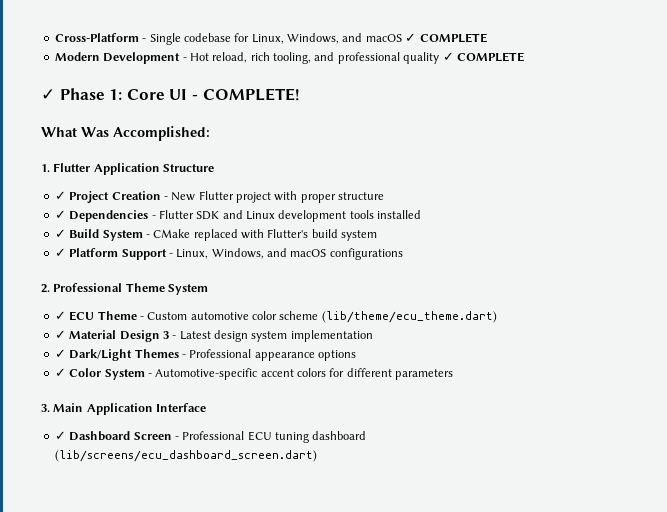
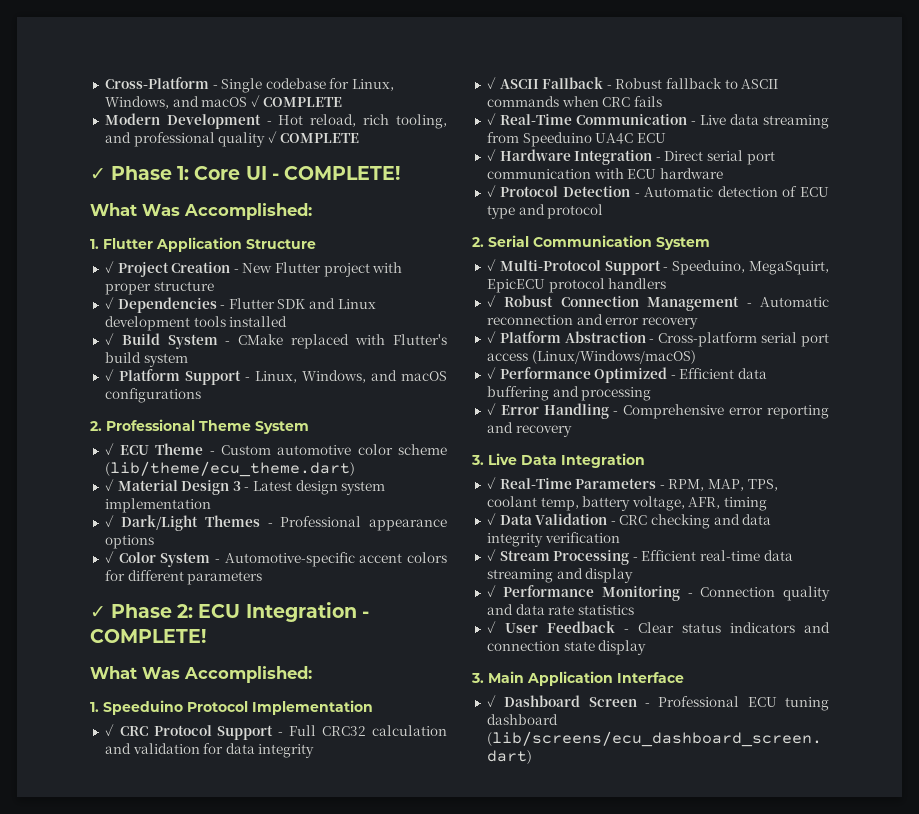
+ ✓ Phase 2: ECU Integration - COMPLETE!
+ What Was Accomplished:
+ 1. Speeduino Protocol Implementation
+ ✓ CRC Protocol Support - Full CRC32 calculation and validation for data integrity
+ ✓ ASCII Fallback - Robust fallback to ASCII commands when CRC fails
+ ✓ Real-Time Communication - Live data streaming from Speeduino UA4C ECU
+ ✓ Hardware Integration - Direct serial port communication with ECU hardware
+ ✓ Protocol Detection - Automatic detection of ECU type and protocol
+ 2. Serial Communication System
+ ✓ Multi-Protocol Support - Speeduino, MegaSquirt, EpicECU protocol handlers
+ ✓ Robust Connection Management - Automatic reconnection and error recovery
+ ✓ Platform Abstraction - Cross-platform serial port access (Linux/Windows/macOS)
+ ✓ Performance Optimized - Efficient data buffering and processing
+ ✓ Error Handling - Comprehensive error reporting and recovery
+ 3. Live Data Integration
+ ✓ Real-Time Parameters - RPM, MAP, TPS, coolant temp, battery voltage, AFR, timing
+ ✓ Data Validation - CRC checking and data integrity verification
+ ✓ Stream Processing - Efficient real-time data streaming and display
+ ✓ Performance Monitoring - Connection quality and data rate statistics
+ ✓ User Feedback - Clear status indicators and connection state display

